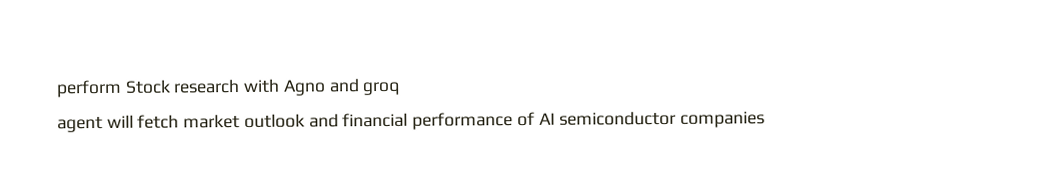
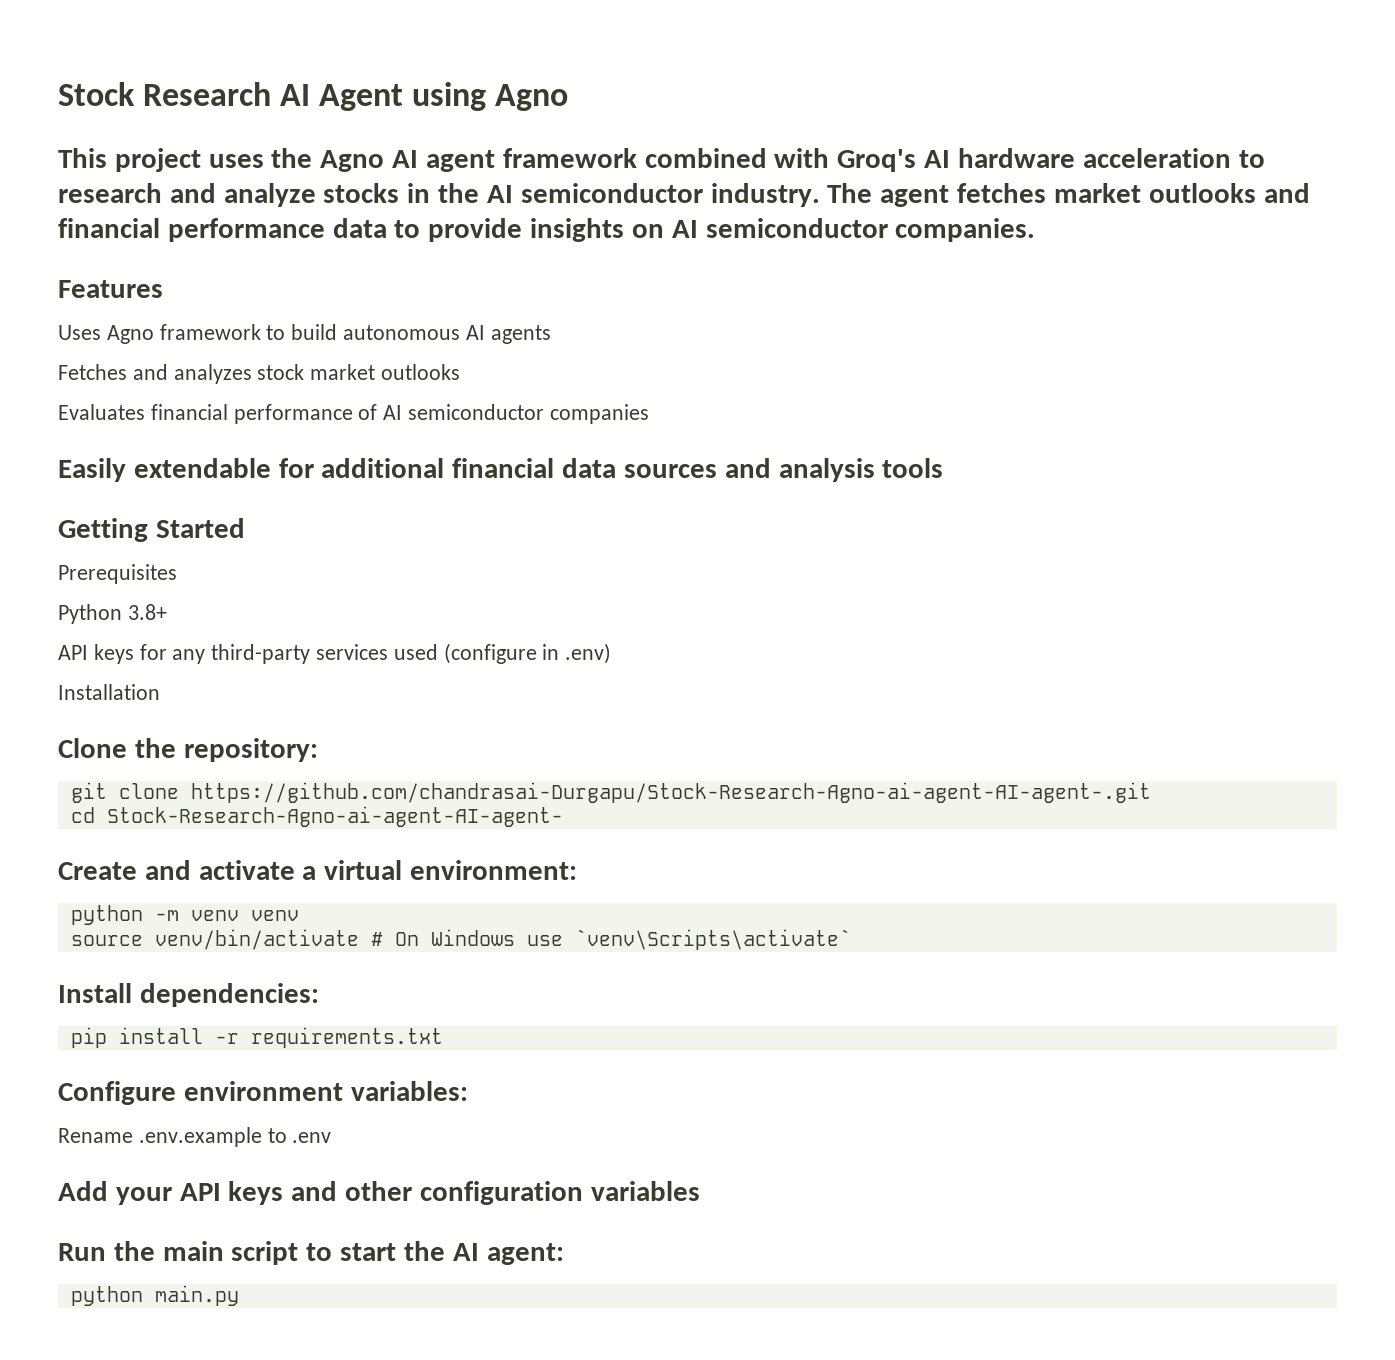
- perform Stock research with Agno and groq
- agent will fetch market outlook and financial performance of AI semiconductor companies
+ Stock Research AI Agent using Agno
+ This project uses the Agno AI agent framework combined with Groq's AI hardware acceleration to research and analyze stocks in the AI semiconductor industry. The agent fetches market outlooks and financial performance data to provide insights on AI semiconductor companies.
+ Features
+ Uses Agno framework to build autonomous AI agents
+ Fetches and analyzes stock market outlooks
+ Evaluates financial performance of AI semiconductor companies
+ Easily extendable for additional financial data sources and analysis tools
+ Getting Started
+ Prerequisites
+ Python 3.8+
+ API keys for any third-party services used (configure in .env)
+ Installation
+ Clone the repository:
+ git clone https://github.com/chandrasai-Durgapu/Stock-Research-Agno-ai-agent-AI-agent-.git
+ cd Stock-Research-Agno-ai-agent-AI-agent-
+ Create and activate a virtual environment:
+ python -m venv venv
+ source venv/bin/activate # On Windows use `venv\Scripts\activate`
+ Install dependencies:
+ pip install -r requirements.txt
+ Configure environment variables:
+ Rename .env.example to .env
+ Add your API keys and other configuration variables
+ Run the main script to start the AI agent:
+ python main.py

